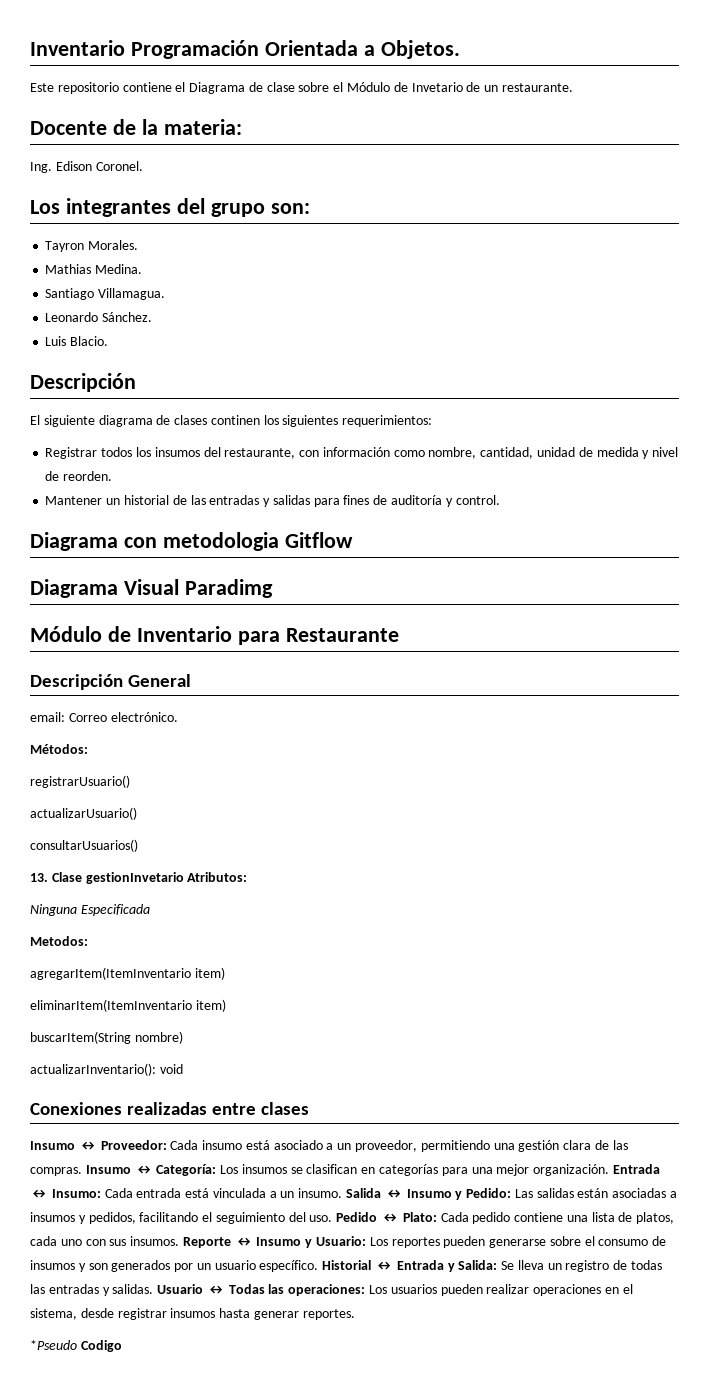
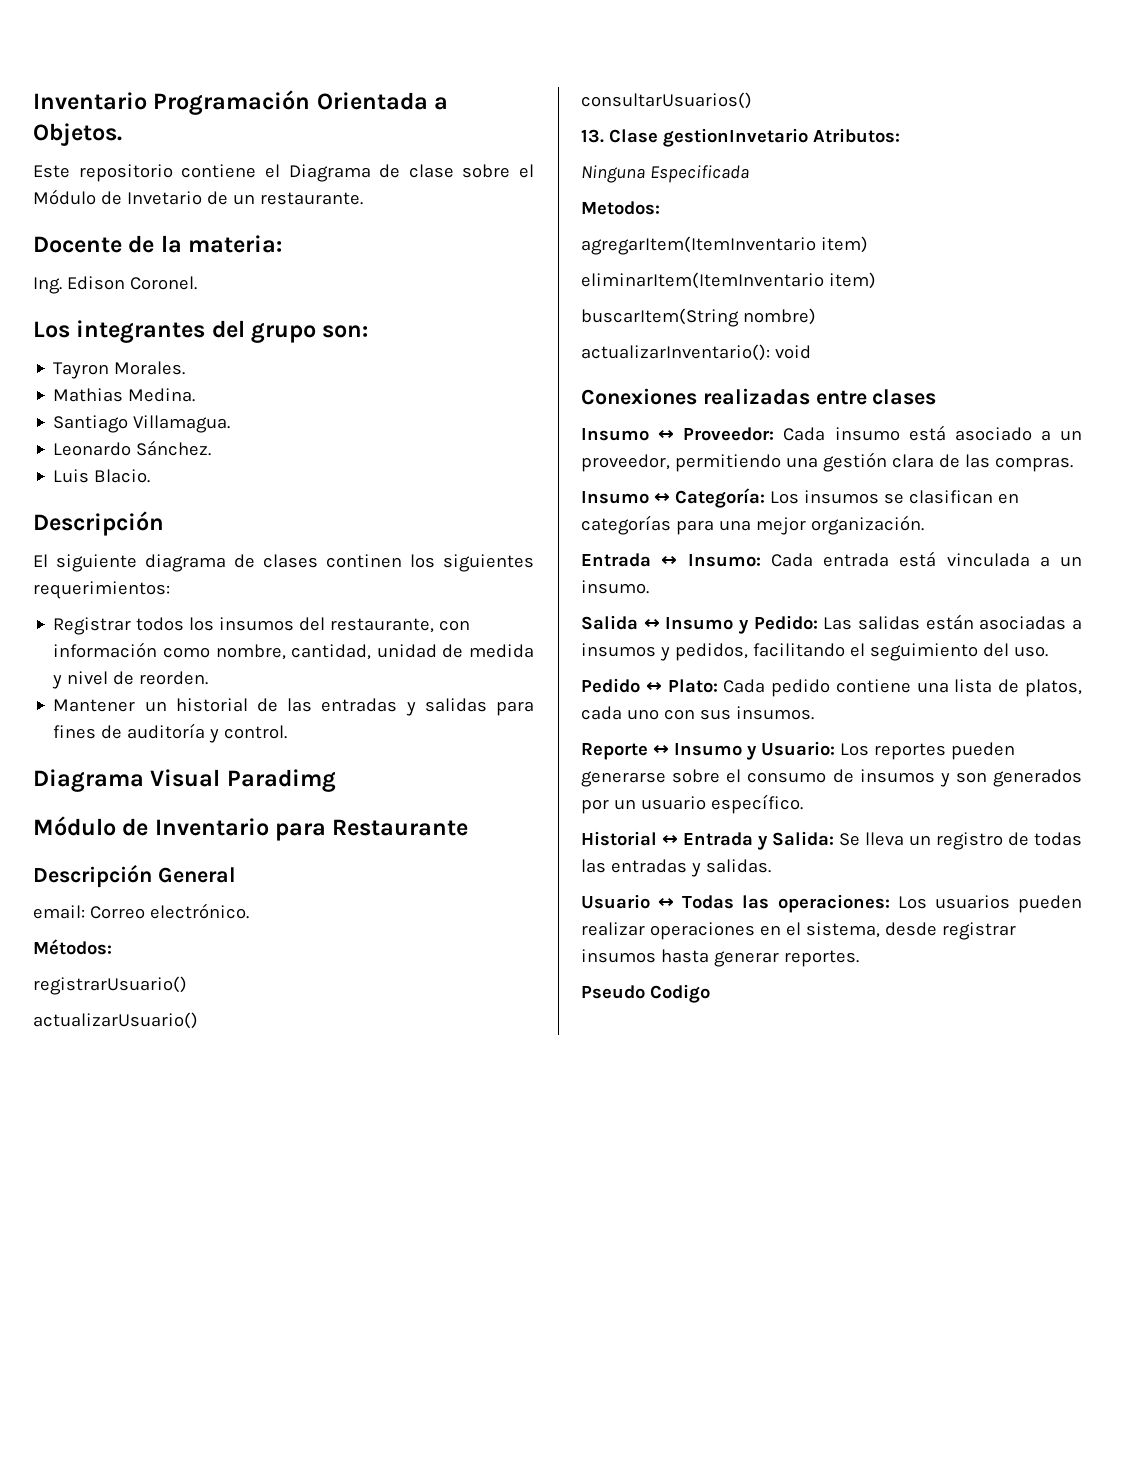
- Diagrama con metodologia Gitflow
- Cada insumo está asociado a un proveedor, permitiendo una gestión clara de las compras. Insumo ↔ Categoría:
+ Cada insumo está asociado a un proveedor, permitiendo una gestión clara de las compras.
+ Insumo ↔ Categoría:
- Los insumos se clasifican en categorías para una mejor organización. Entrada ↔ Insumo:
+ Los insumos se clasifican en categorías para una mejor organización.
+ Entrada ↔ Insumo:
- Cada entrada está vinculada a un insumo. Salida ↔ Insumo y Pedido:
+ Cada entrada está vinculada a un insumo.
+ Salida ↔ Insumo y Pedido:
- Las salidas están asociadas a insumos y pedidos, facilitando el seguimiento del uso. Pedido ↔ Plato:
+ Las salidas están asociadas a insumos y pedidos, facilitando el seguimiento del uso.
+ Pedido ↔ Plato:
- Cada pedido contiene una lista de platos, cada uno con sus insumos. Reporte ↔ Insumo y Usuario:
+ Cada pedido contiene una lista de platos, cada uno con sus insumos.
+ Reporte ↔ Insumo y Usuario:
- Los reportes pueden generarse sobre el consumo de insumos y son generados por un usuario específico. Historial ↔ Entrada y Salida:
+ Los reportes pueden generarse sobre el consumo de insumos y son generados por un usuario específico.
+ Historial ↔ Entrada y Salida:
- Se lleva un registro de todas las entradas y salidas. Usuario ↔ Todas las operaciones:
+ Se lleva un registro de todas las entradas y salidas.
+ Usuario ↔ Todas las operaciones:
- *Pseudo Codigo
+ Pseudo Codigo

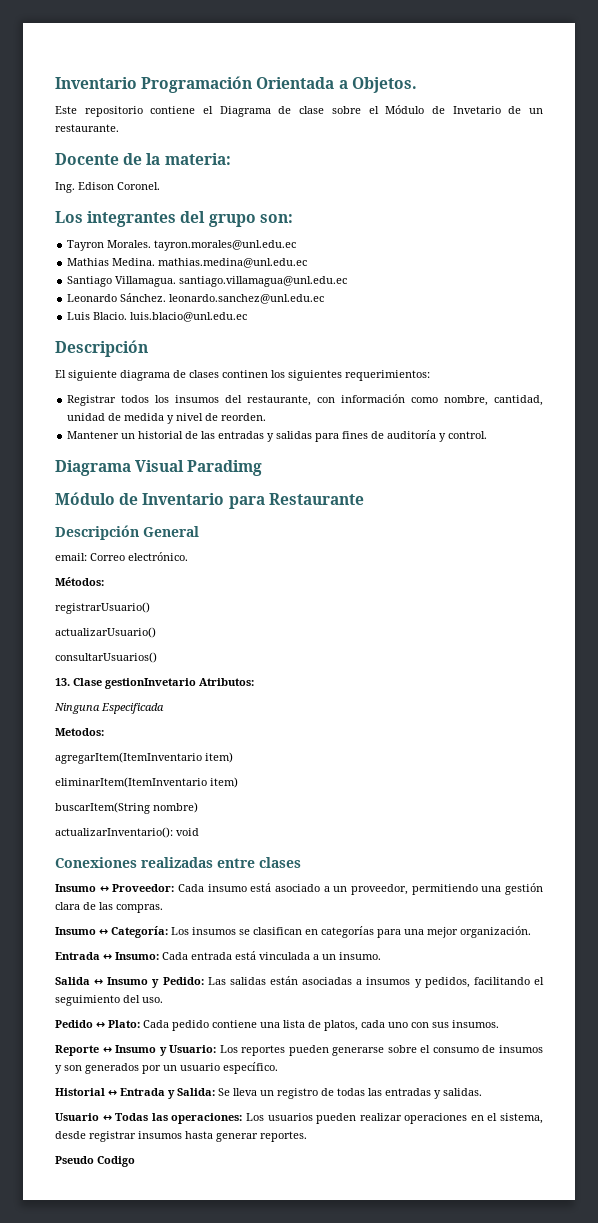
- Tayron Morales.
+ Tayron Morales. tayron.morales@unl.edu.ec
- Mathias Medina.
+ Mathias Medina. mathias.medina@unl.edu.ec
- Santiago Villamagua.
+ Santiago Villamagua. santiago.villamagua@unl.edu.ec
- Leonardo Sánchez.
+ Leonardo Sánchez. leonardo.sanchez@unl.edu.ec
- Luis Blacio.
+ Luis Blacio. luis.blacio@unl.edu.ec

